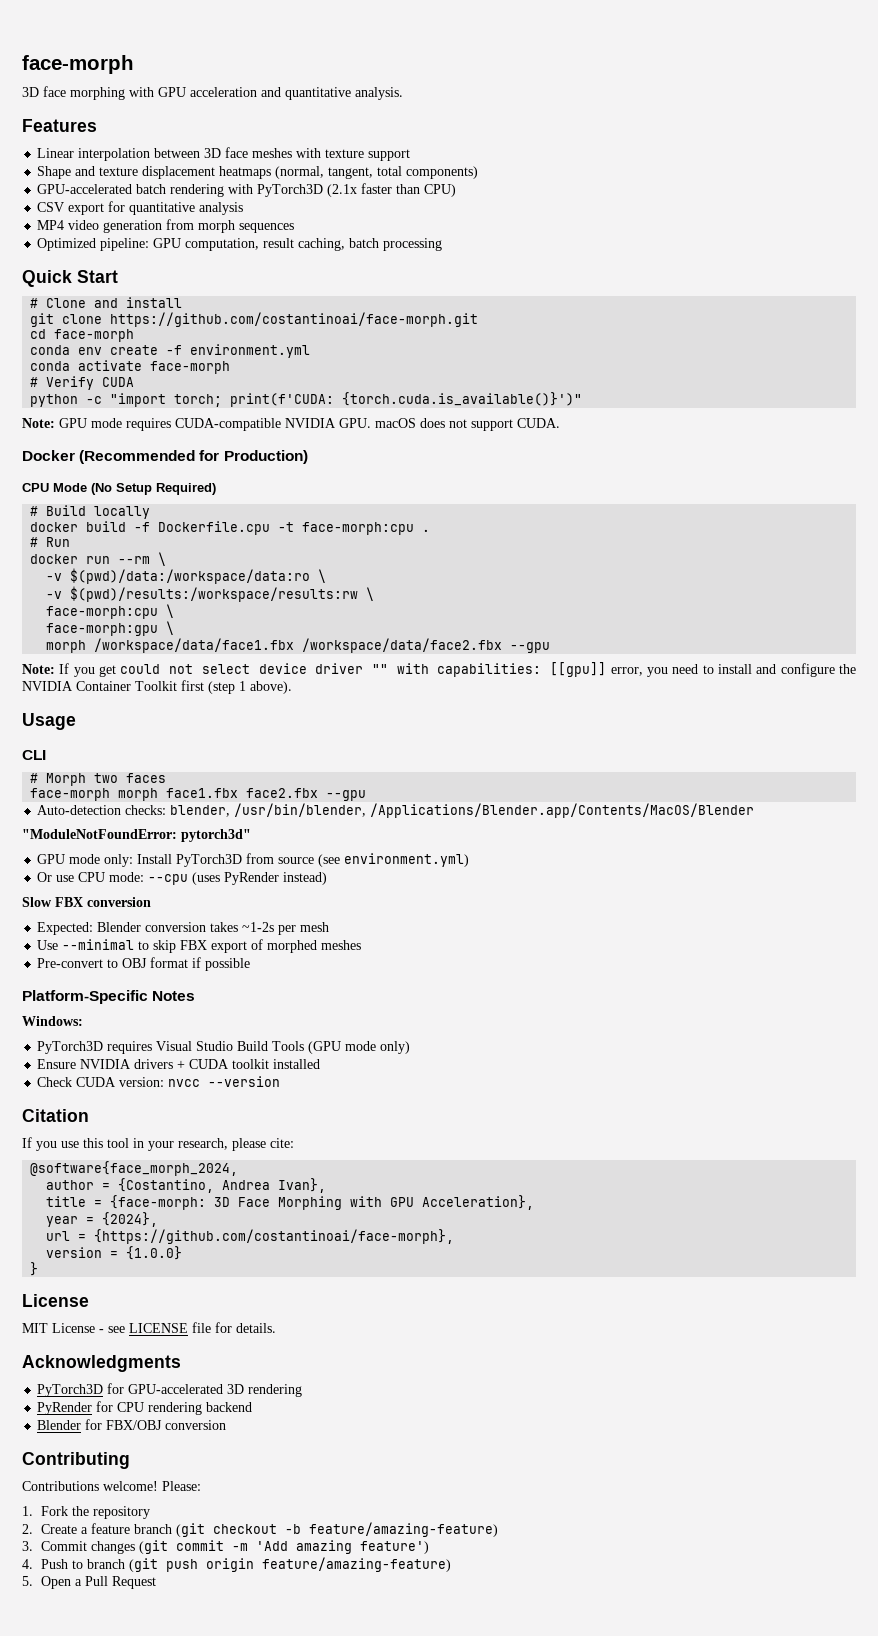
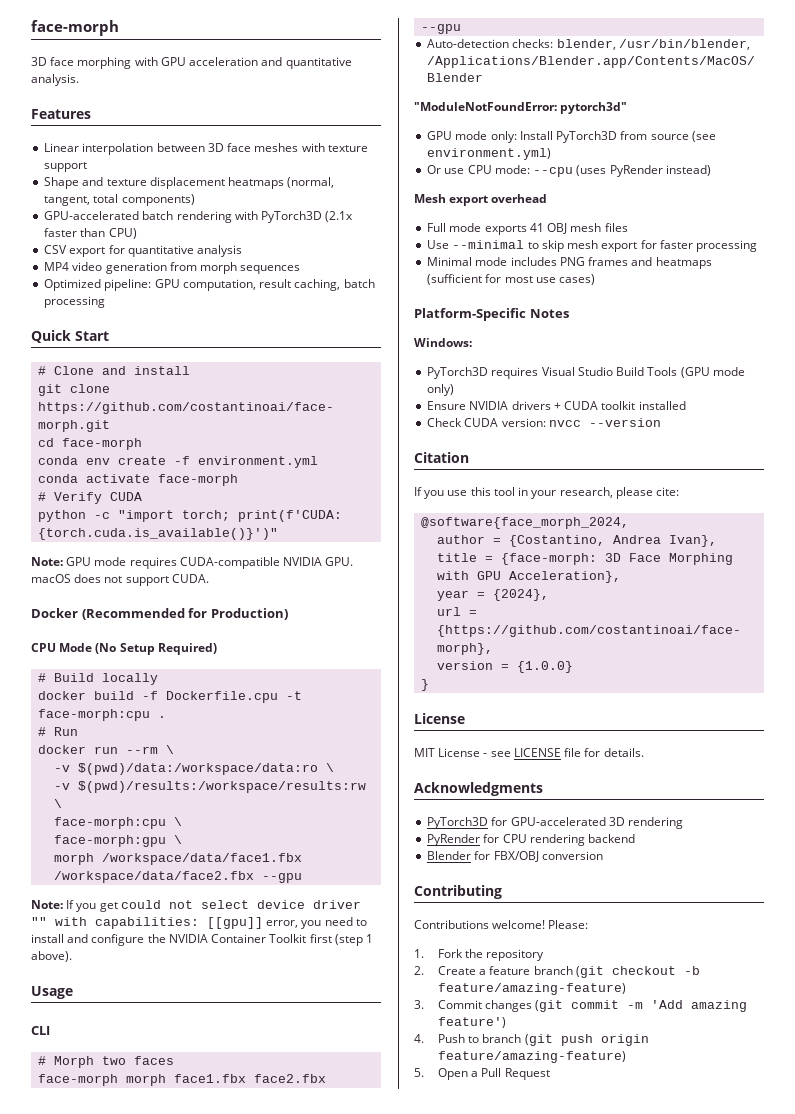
- Slow FBX conversion
- Expected: Blender conversion takes ~1-2s per mesh
+ Mesh export overhead
+ Full mode exports 41 OBJ mesh files
- Use --minimal to skip FBX export of morphed meshes
- Pre-convert to OBJ format if possible
+ Use --minimal to skip mesh export for faster processing
+ Minimal mode includes PNG frames and heatmaps (sufficient for most use cases)

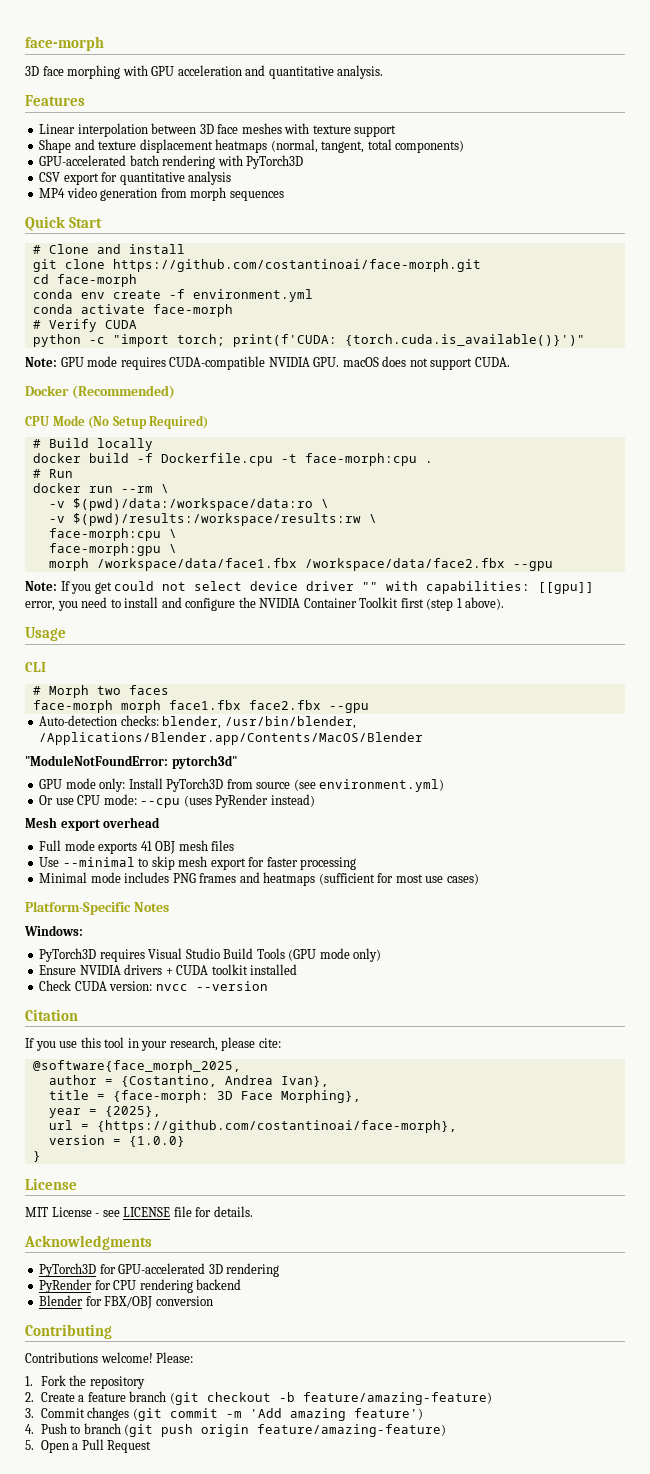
- GPU-accelerated batch rendering with PyTorch3D (2.1x faster than CPU)
+ GPU-accelerated batch rendering with PyTorch3D
- Optimized pipeline: GPU computation, result caching, batch processing
- Docker (Recommended for Production)
+ Docker (Recommended)
- @software{face_morph_2024,
+ @software{face_morph_2025,
- title = {face-morph: 3D Face Morphing with GPU Acceleration},
+ title = {face-morph: 3D Face Morphing},
- year = {2024},
+ year = {2025},

